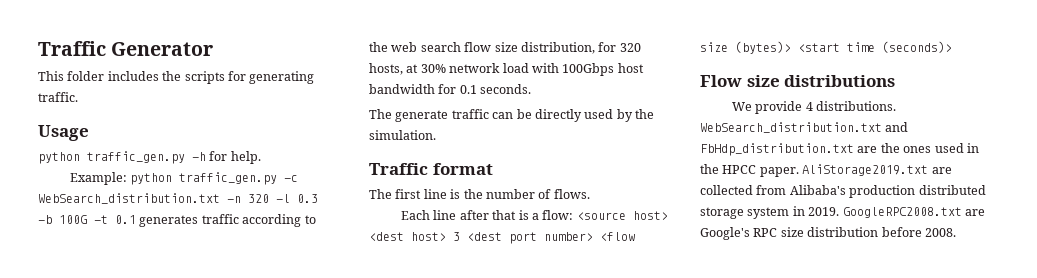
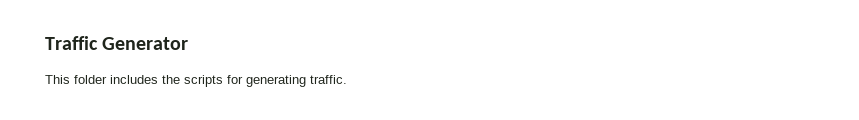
- Usage
- python traffic_gen.py -h for help.
- Example: python traffic_gen.py -c WebSearch_distribution.txt -n 320 -l 0.3 -b 100G -t 0.1 generates traffic according to the web search flow size distribution, for 320 hosts, at 30% network load with 100Gbps host bandwidth for 0.1 seconds.
- The generate traffic can be directly used by the simulation.
- Traffic format
- The first line is the number of flows.
- Each line after that is a flow: <source host> <dest host> 3 <dest port number> <flow size (bytes)> <start time (seconds)>
- Flow size distributions
- We provide 4 distributions. WebSearch_distribution.txt and FbHdp_distribution.txt are the ones used in the HPCC paper. AliStorage2019.txt are collected from Alibaba's production distributed storage system in 2019. GoogleRPC2008.txt are Google's RPC size distribution before 2008.

